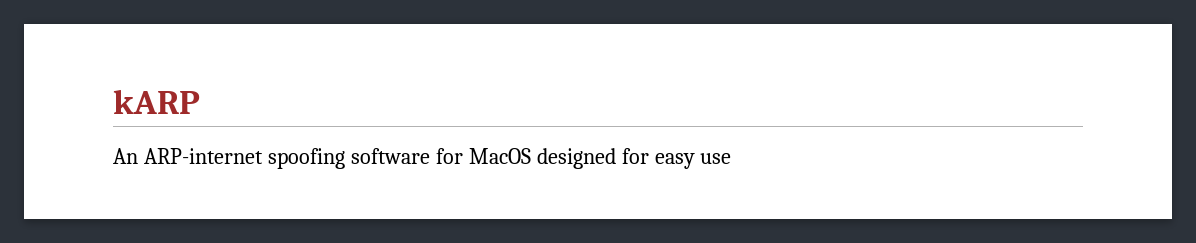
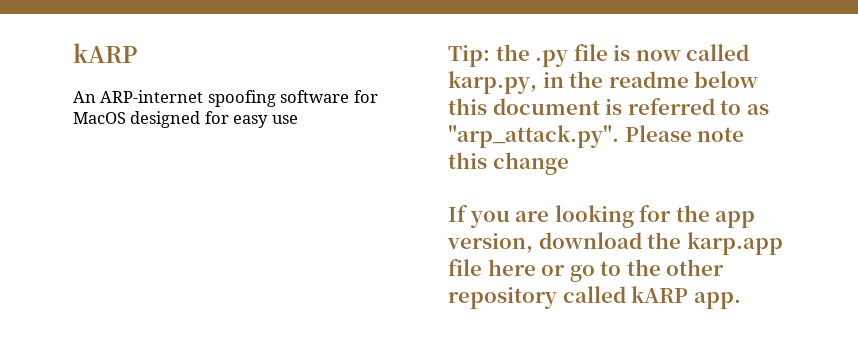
+ Tip: the .py file is now called karp.py, in the readme below this document is referred to as "arp_attack.py". Please note this change
+ If you are looking for the app version, download the karp.app file here or go to the other repository called kARP app.

